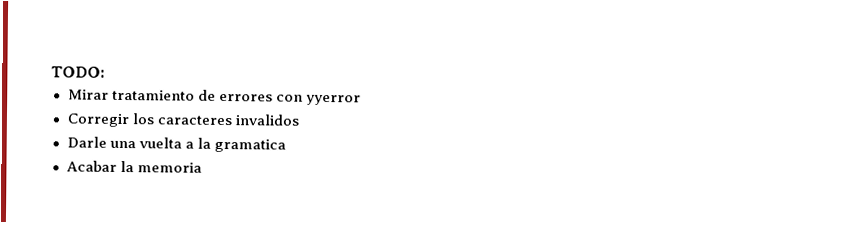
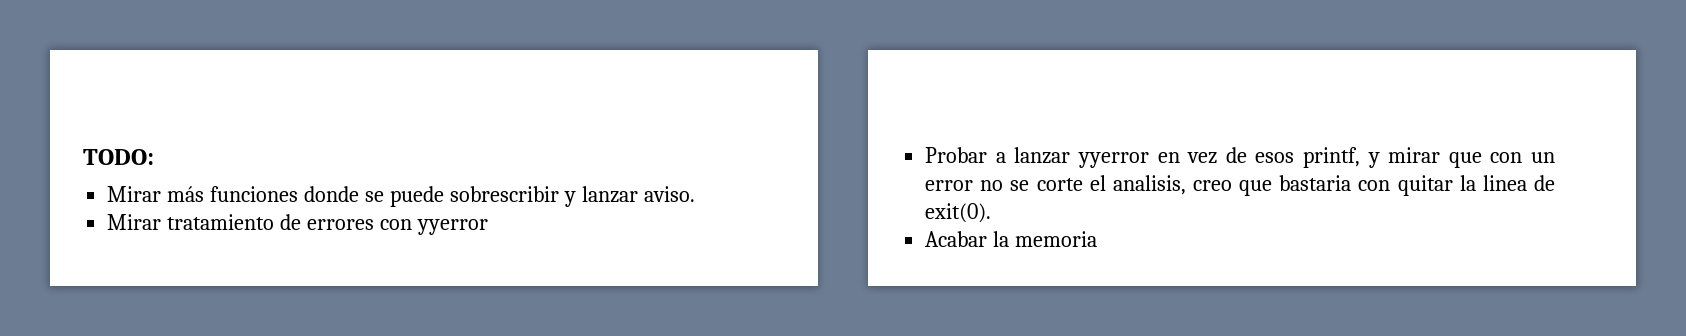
+ Mirar más funciones donde se puede sobrescribir y lanzar aviso.
- Corregir los caracteres invalidos
- Darle una vuelta a la gramatica
+ Probar a lanzar yyerror en vez de esos printf, y mirar que con un error no se corte el analisis, creo que bastaria con quitar la linea de exit(0).

